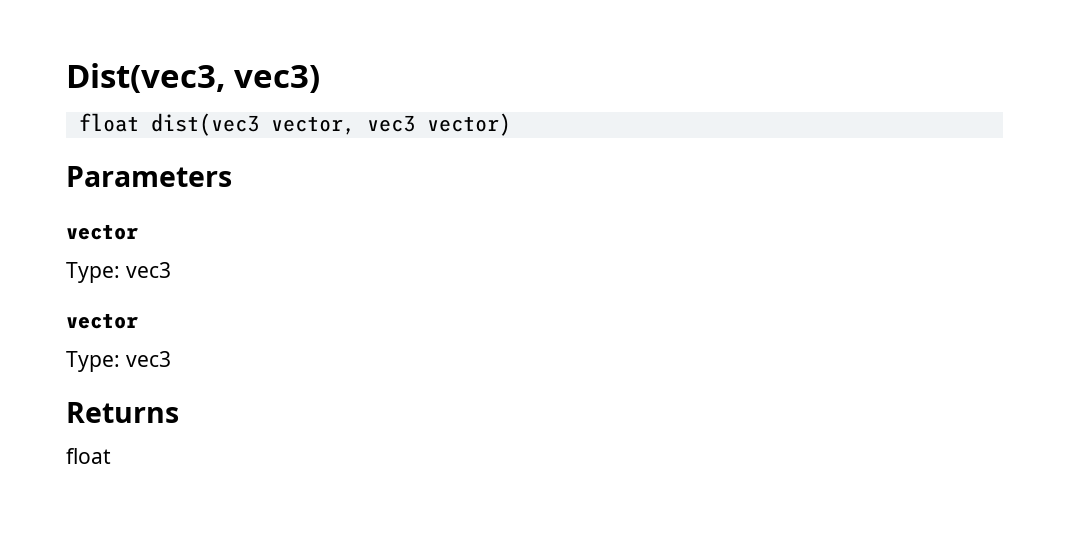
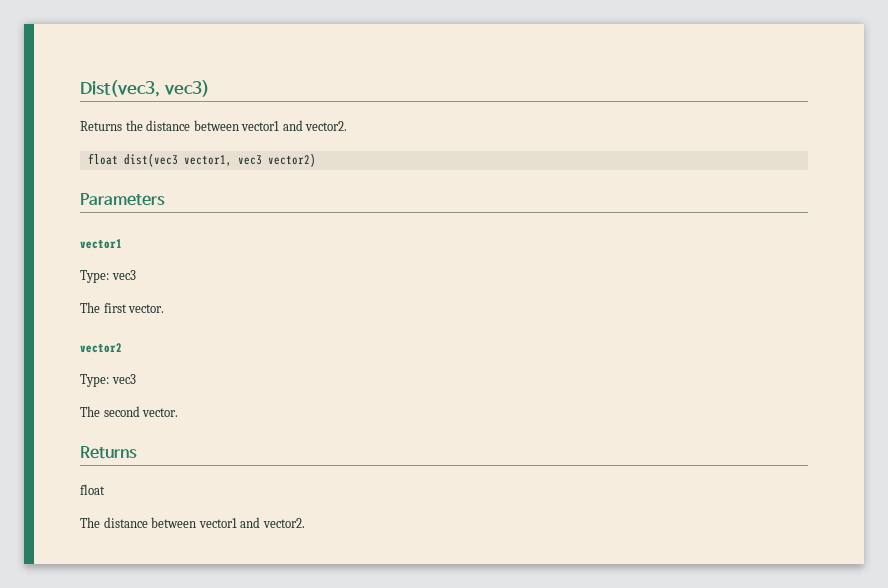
+ Returns the distance between vector1 and vector2.
- float dist(vec3 vector, vec3 vector)
+ float dist(vec3 vector1, vec3 vector2)
  Parameters
- vector
+ vector1
  Type: vec3
- vector
+ The first vector.
+ vector2
  Type: vec3
+ The second vector.
+ The distance between vector1 and vector2.

